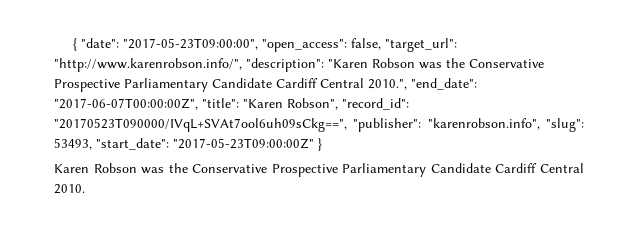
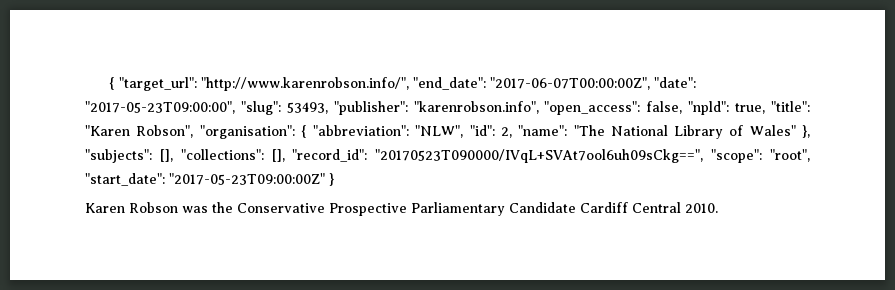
- { "date": "2017-05-23T09:00:00", "open_access": false, "target_url": "http://www.karenrobson.info/", "description": "Karen Robson was the Conservative Prospective Parliamentary Candidate Cardiff Central 2010.", "end_date": "2017-06-07T00:00:00Z", "title": "Karen Robson", "record_id": "20170523T090000/IVqL+SVAt7ool6uh09sCkg==", "publisher": "karenrobson.info", "slug": 53493, "start_date": "2017-05-23T09:00:00Z" }
+ { "target_url": "http://www.karenrobson.info/", "end_date": "2017-06-07T00:00:00Z", "date": "2017-05-23T09:00:00", "slug": 53493, "publisher": "karenrobson.info", "open_access": false, "npld": true, "title": "Karen Robson", "organisation": { "abbreviation": "NLW", "id": 2, "name": "The National Library of Wales" }, "subjects": [], "collections": [], "record_id": "20170523T090000/IVqL+SVAt7ool6uh09sCkg==", "scope": "root", "start_date": "2017-05-23T09:00:00Z" }

